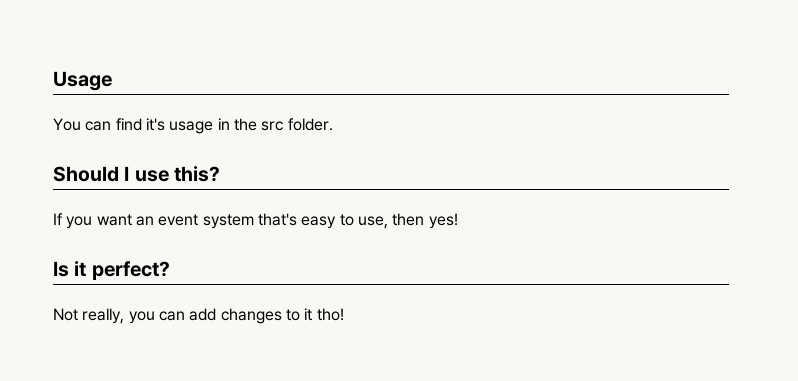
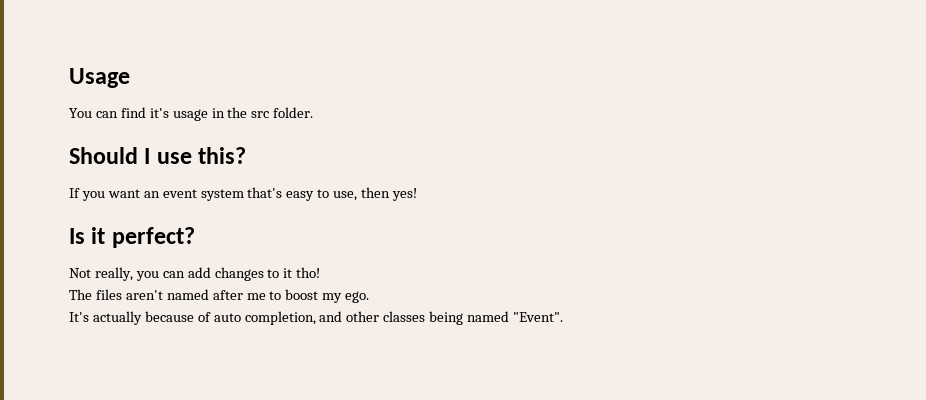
+ The files aren't named after me to boost my ego.
+ It's actually because of auto completion, and other classes being named "Event".

